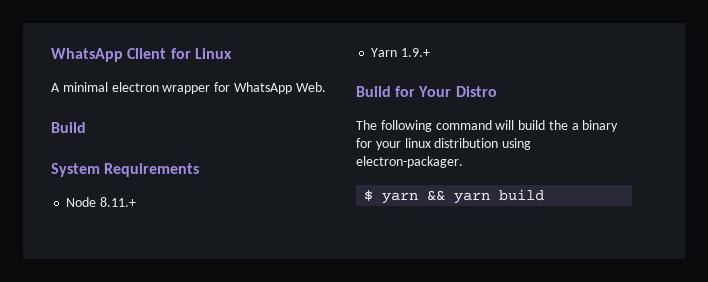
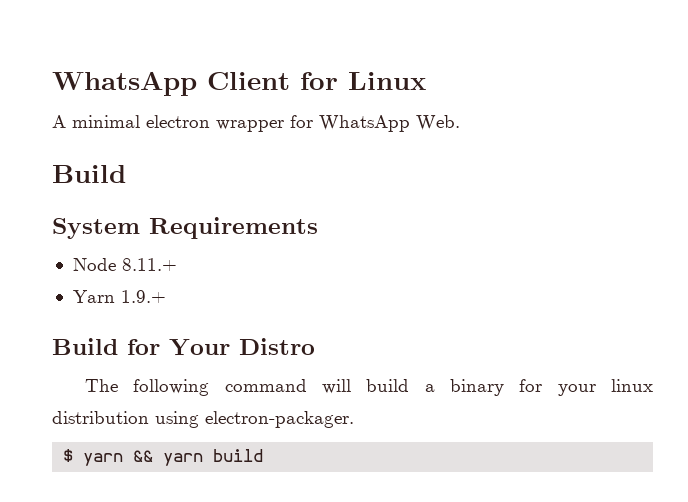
- The following command will build the a binary for your linux distribution using electron-packager.
+ The following command will build a binary for your linux distribution using electron-packager.

